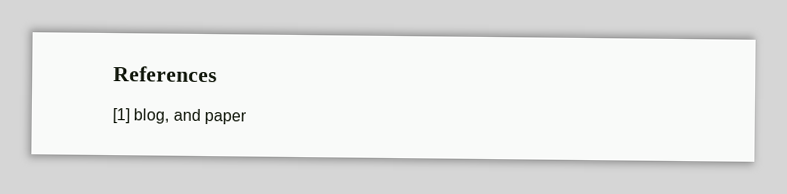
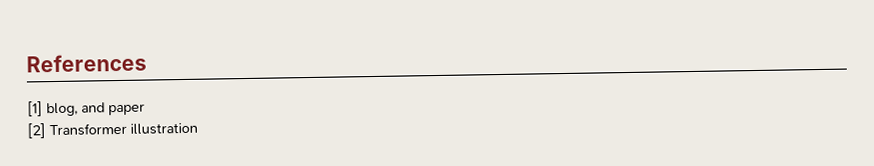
+ [2] Transformer illustration

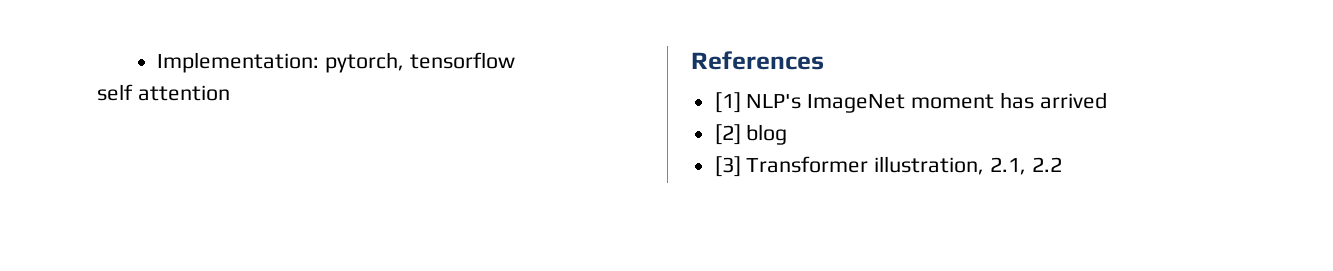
+ Implementation: pytorch, tensorflow
+ self attention
  References
- [1] blog, and paper
- [2] Transformer illustration
+ [1] NLP's ImageNet moment has arrived
+ [2] blog
+ [3] Transformer illustration, 2.1, 2.2

